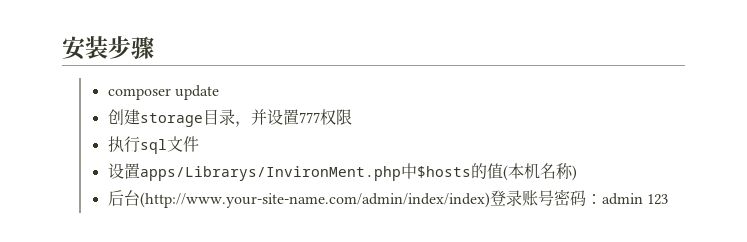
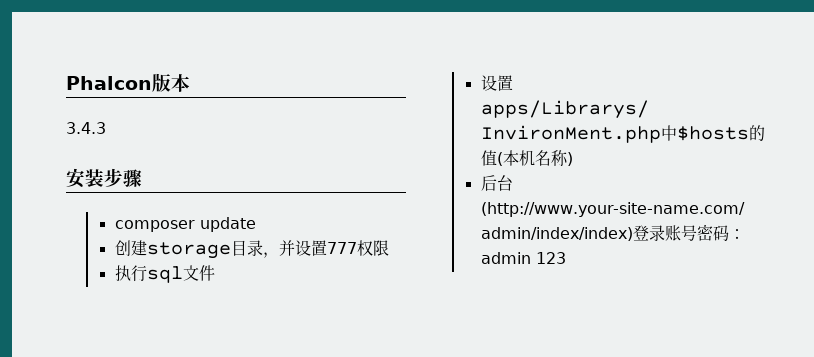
+ Phalcon版本
+ 3.4.3

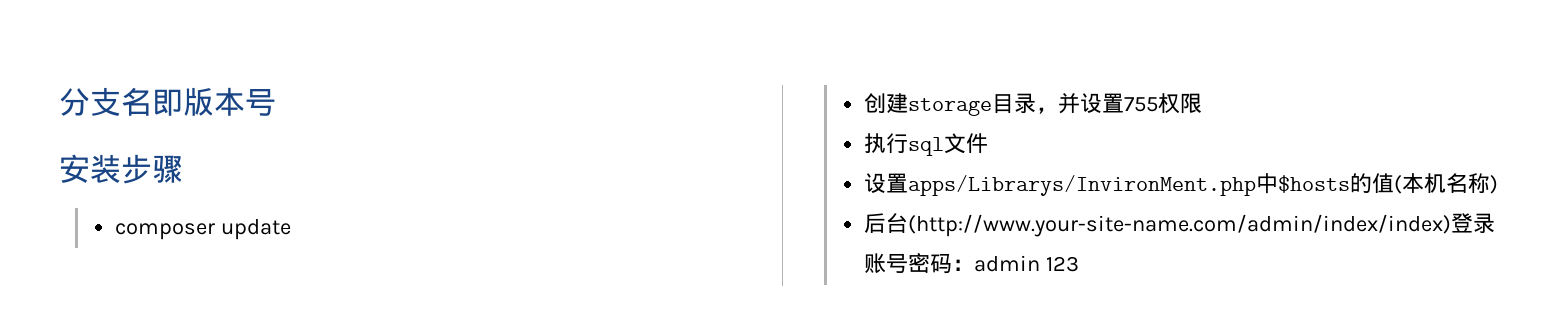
- Phalcon版本
- 3.4.3
+ 分支名即版本号
- 创建storage目录，并设置777权限
+ 创建storage目录，并设置755权限

